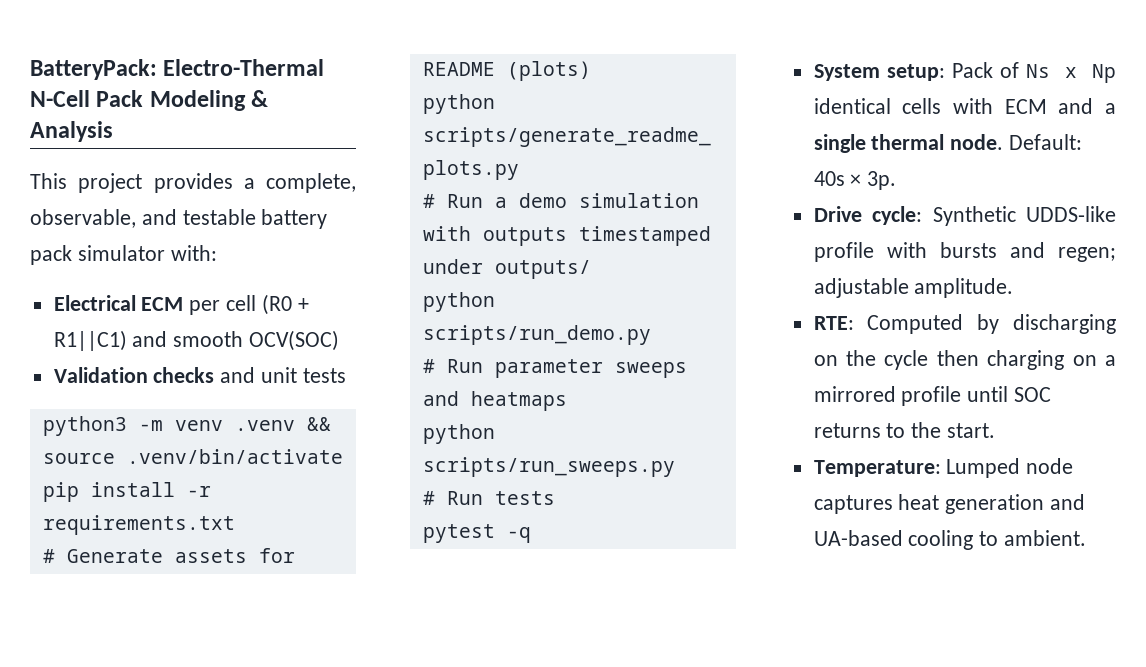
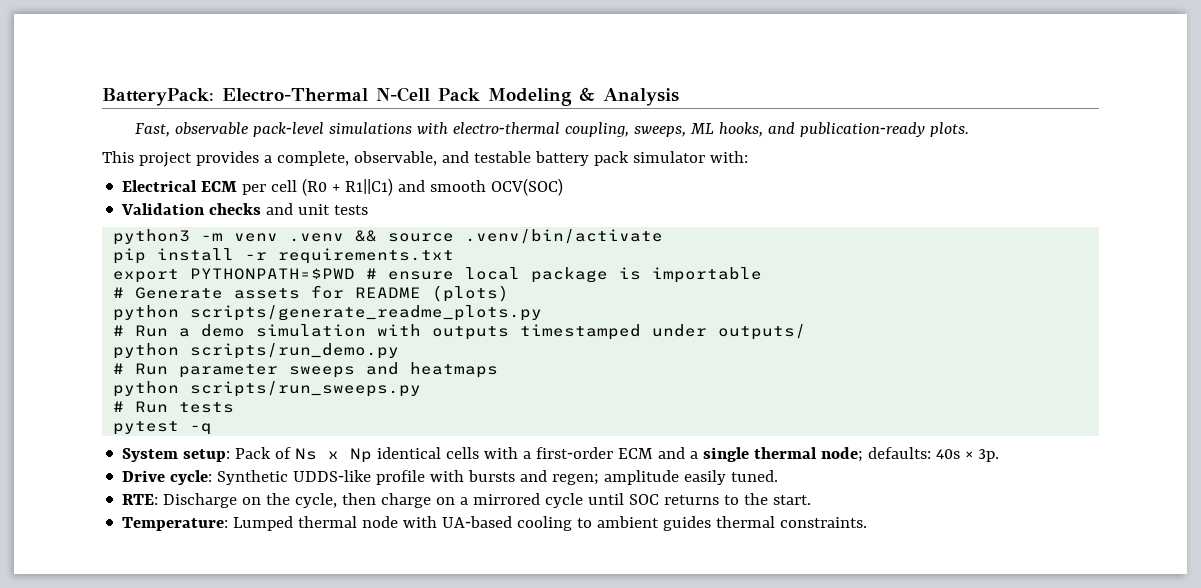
+ Fast, observable pack‑level simulations with electro‑thermal coupling, sweeps, ML hooks, and publication‑ready plots.
+ export PYTHONPATH=$PWD # ensure local package is importable
- System setup: Pack of Ns x Np identical cells with ECM and a single thermal node. Default: 40s × 3p.
+ System setup: Pack of Ns x Np identical cells with a first‑order ECM and a single thermal node; defaults: 40s × 3p.
- Drive cycle: Synthetic UDDS‑like profile with bursts and regen; adjustable amplitude.
- RTE: Computed by discharging on the cycle then charging on a mirrored profile until SOC returns to the start.
+ Drive cycle: Synthetic UDDS‑like profile with bursts and regen; amplitude easily tuned.
+ RTE: Discharge on the cycle, then charge on a mirrored cycle until SOC returns to the start.
- Temperature: Lumped node captures heat generation and UA-based cooling to ambient.
+ Temperature: Lumped thermal node with UA‑based cooling to ambient guides thermal constraints.

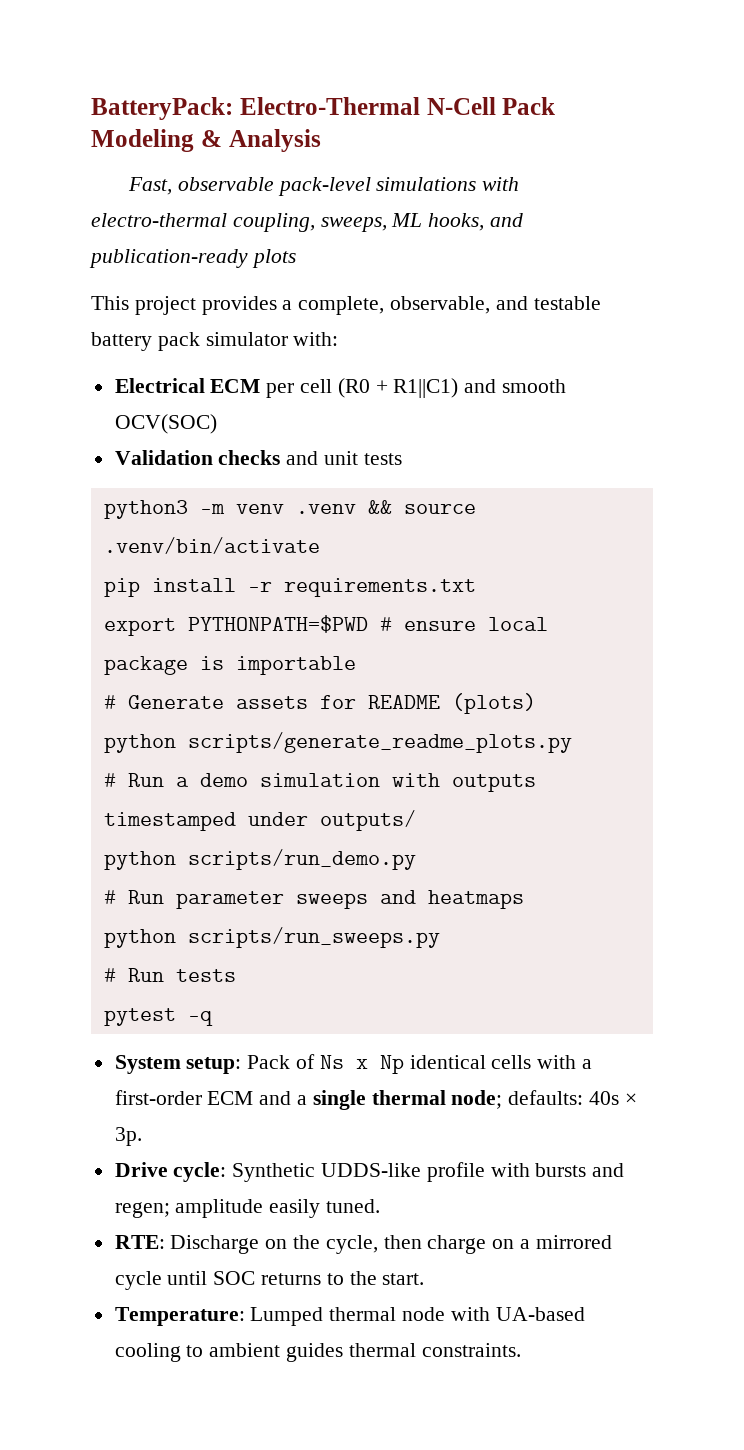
- Fast, observable pack‑level simulations with electro‑thermal coupling, sweeps, ML hooks, and publication‑ready plots.
+ Fast, observable pack‑level simulations with electro‑thermal coupling, sweeps, ML hooks, and publication‑ready plots

